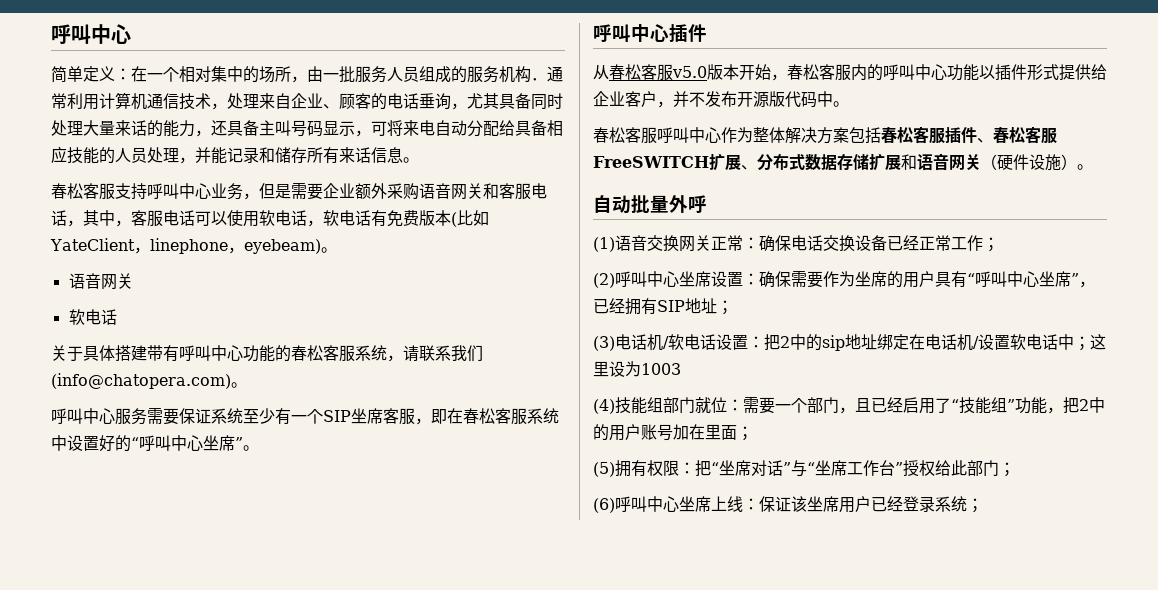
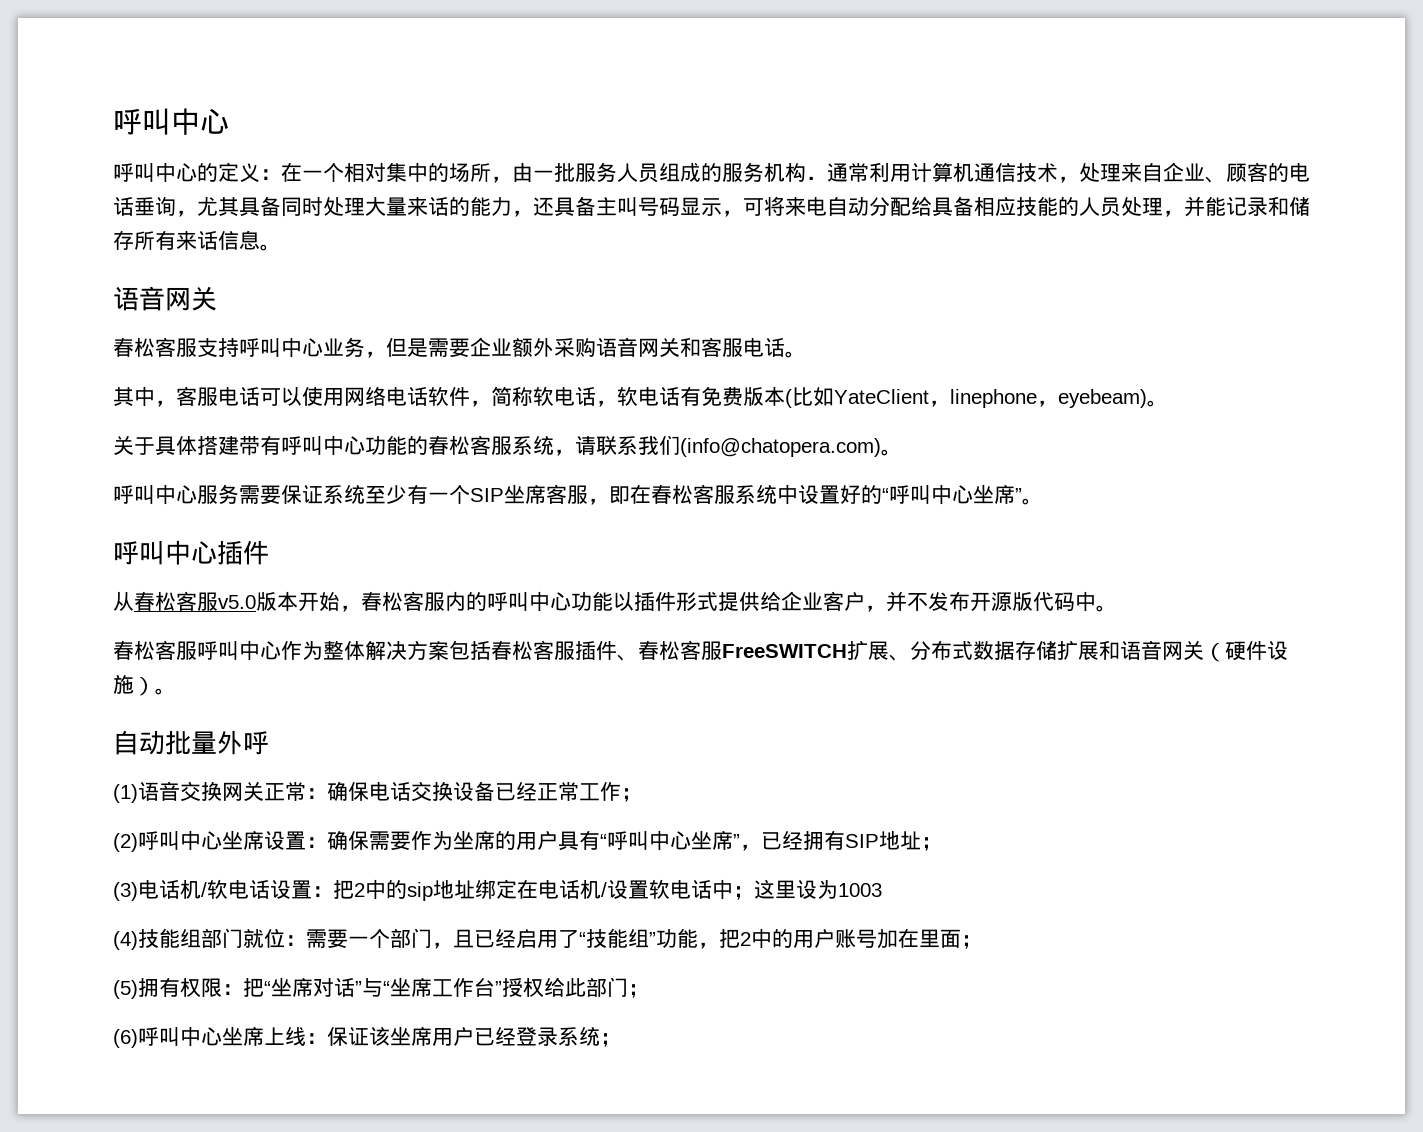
- 简单定义：在一个相对集中的场所，由一批服务人员组成的服务机构．通常利用计算机通信技术，处理来自企业、顾客的电话垂询，尤其具备同时处理大量来话的能力，还具备主叫号码显示，可将来电自动分配给具备相应技能的人员处理，并能记录和储存所有来话信息。
+ 呼叫中心的定义：在一个相对集中的场所，由一批服务人员组成的服务机构．通常利用计算机通信技术，处理来自企业、顾客的电话垂询，尤其具备同时处理大量来话的能力，还具备主叫号码显示，可将来电自动分配给具备相应技能的人员处理，并能记录和储存所有来话信息。
+ 语音网关
- 春松客服支持呼叫中心业务，但是需要企业额外采购语音网关和客服电话，其中，客服电话可以使用软电话，软电话有免费版本(比如YateClient，linephone，eyebeam)。
- 语音网关
- 软电话
+ 春松客服支持呼叫中心业务，但是需要企业额外采购语音网关和客服电话。
+ 其中，客服电话可以使用网络电话软件，简称软电话，软电话有免费版本(比如YateClient，linephone，eyebeam)。

